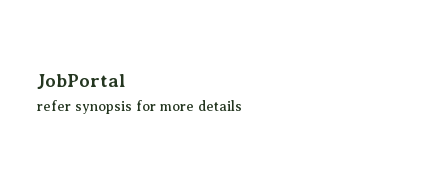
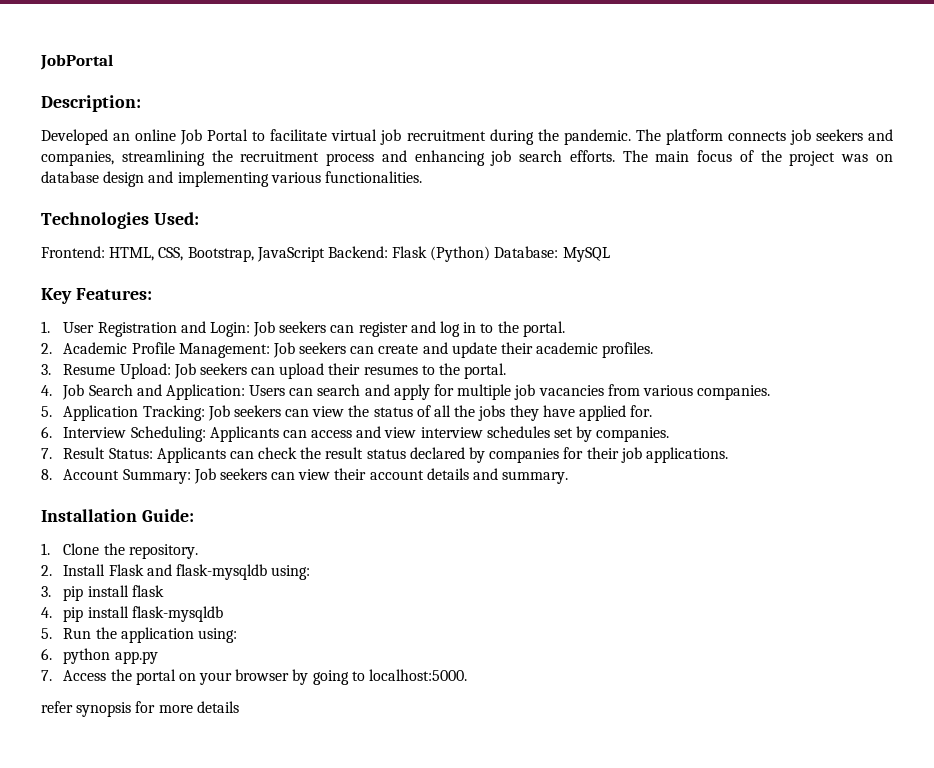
+ Description:
+ Developed an online Job Portal to facilitate virtual job recruitment during the pandemic. The platform connects job seekers and companies, streamlining the recruitment process and enhancing job search efforts. The main focus of the project was on database design and implementing various functionalities.
+ Technologies Used:
+ Frontend: HTML, CSS, Bootstrap, JavaScript Backend: Flask (Python) Database: MySQL
+ Key Features:
+ 1. User Registration and Login: Job seekers can register and log in to the portal.
+ 2. Academic Profile Management: Job seekers can create and update their academic profiles.
+ 3. Resume Upload: Job seekers can upload their resumes to the portal.
+ 4. Job Search and Application: Users can search and apply for multiple job vacancies from various companies.
+ 5. Application Tracking: Job seekers can view the status of all the jobs they have applied for.
+ 6. Interview Scheduling: Applicants can access and view interview schedules set by companies.
+ 7. Result Status: Applicants can check the result status declared by companies for their job applications.
+ 8. Account Summary: Job seekers can view their account details and summary.
+ Installation Guide:
+ 1. Clone the repository.
+ 2. Install Flask and flask-mysqldb using:
+ 3. pip install flask
+ 4. pip install flask-mysqldb
+ 5. Run the application using:
+ 6. python app.py
+ 7. Access the portal on your browser by going to localhost:5000.

